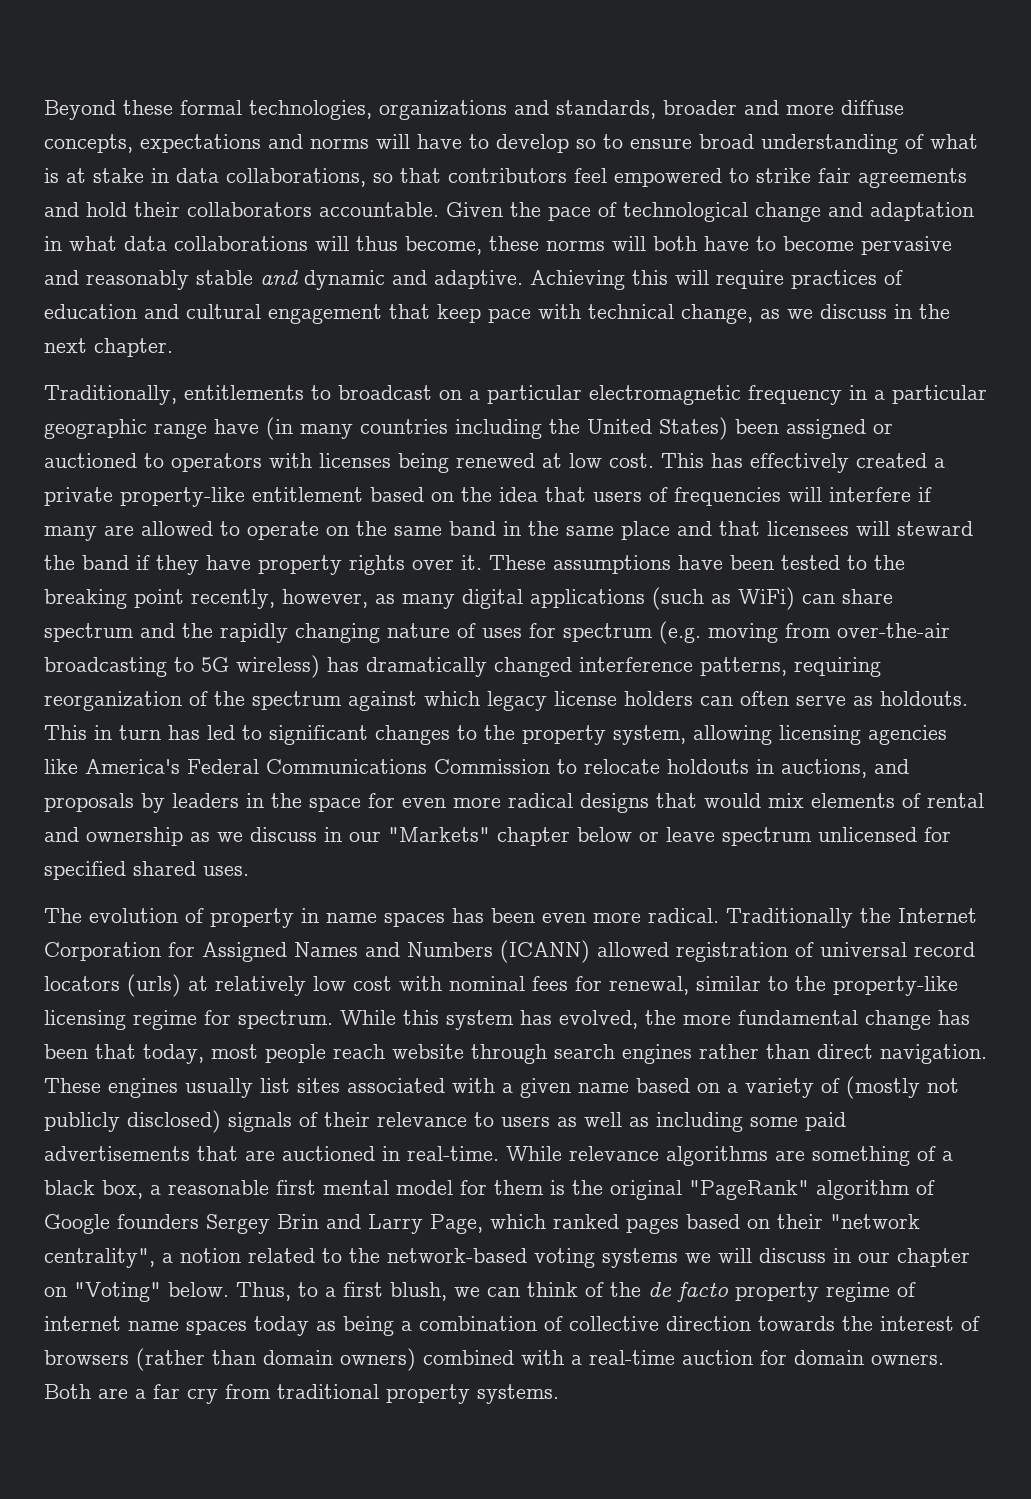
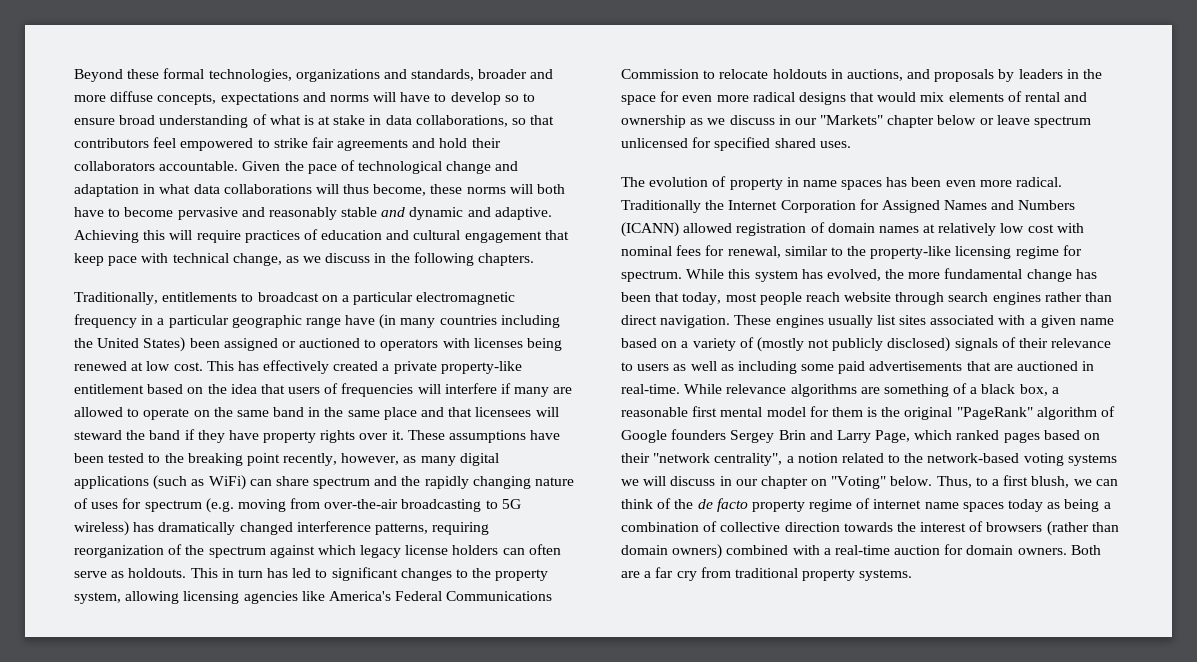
- Achieving this will require practices of education and cultural engagement that keep pace with technical change, as we discuss in the next chapter.
+ Achieving this will require practices of education and cultural engagement that keep pace with technical change, as we discuss in the following chapters.
- Traditionally the Internet Corporation for Assigned Names and Numbers (ICANN) allowed registration of universal record locators (urls) at relatively low cost with nominal fees for renewal, similar to the property-like licensing regime for spectrum.
+ Traditionally the Internet Corporation for Assigned Names and Numbers (ICANN) allowed registration of domain names at relatively low cost with nominal fees for renewal, similar to the property-like licensing regime for spectrum.

